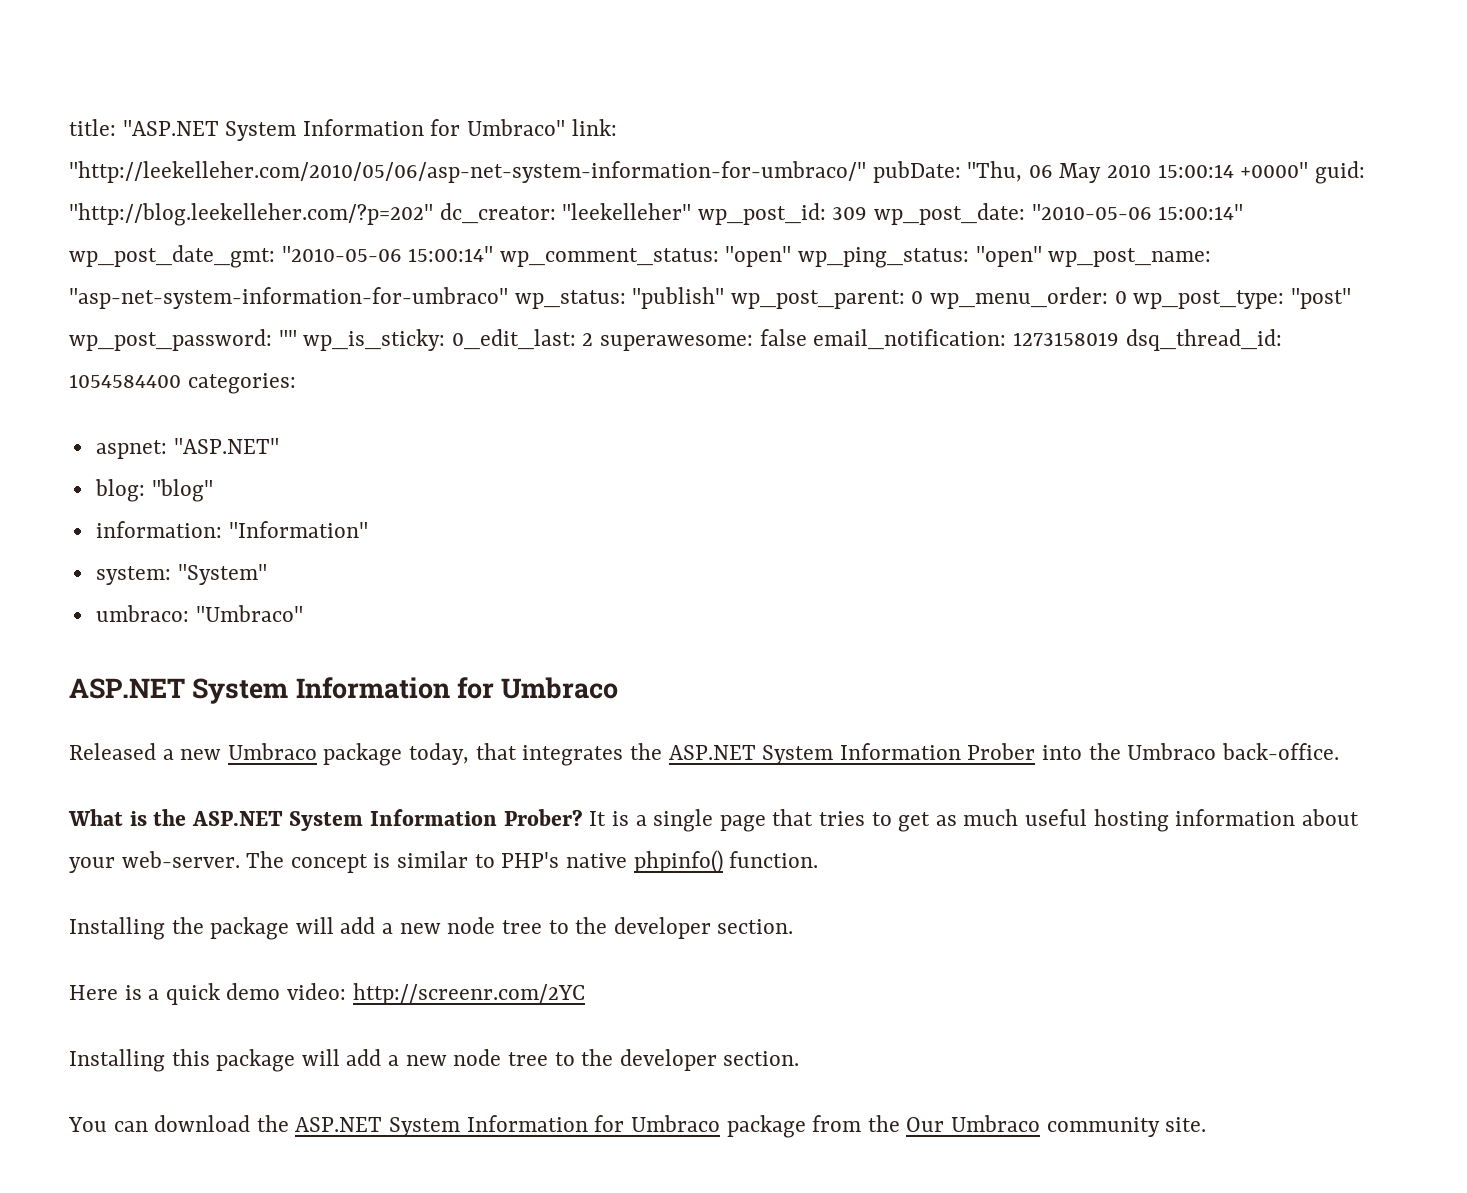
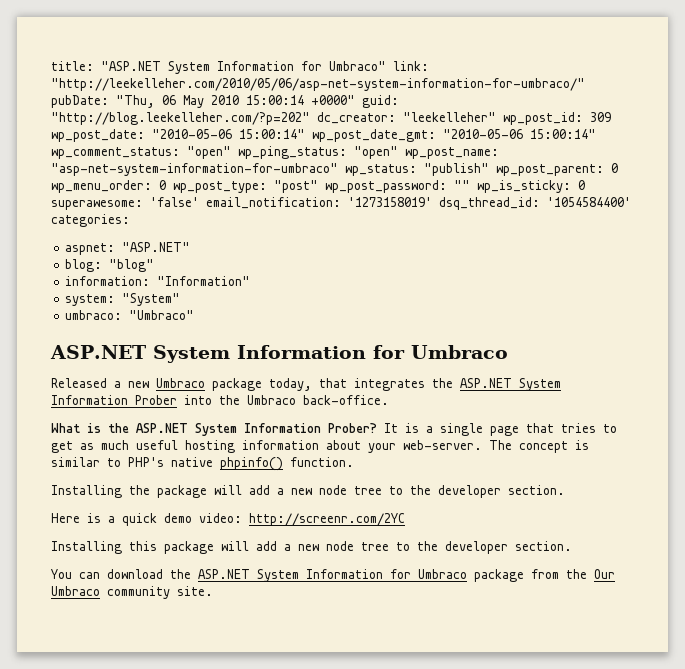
- title: "ASP.NET System Information for Umbraco" link: "http://leekelleher.com/2010/05/06/asp-net-system-information-for-umbraco/" pubDate: "Thu, 06 May 2010 15:00:14 +0000" guid: "http://blog.leekelleher.com/?p=202" dc_creator: "leekelleher" wp_post_id: 309 wp_post_date: "2010-05-06 15:00:14" wp_post_date_gmt: "2010-05-06 15:00:14" wp_comment_status: "open" wp_ping_status: "open" wp_post_name: "asp-net-system-information-for-umbraco" wp_status: "publish" wp_post_parent: 0 wp_menu_order: 0 wp_post_type: "post" wp_post_password: "" wp_is_sticky: 0_edit_last: 2 superawesome: false email_notification: 1273158019 dsq_thread_id: 1054584400 categories:
+ title: "ASP.NET System Information for Umbraco" link: "http://leekelleher.com/2010/05/06/asp-net-system-information-for-umbraco/" pubDate: "Thu, 06 May 2010 15:00:14 +0000" guid: "http://blog.leekelleher.com/?p=202" dc_creator: "leekelleher" wp_post_id: 309 wp_post_date: "2010-05-06 15:00:14" wp_post_date_gmt: "2010-05-06 15:00:14" wp_comment_status: "open" wp_ping_status: "open" wp_post_name: "asp-net-system-information-for-umbraco" wp_status: "publish" wp_post_parent: 0 wp_menu_order: 0 wp_post_type: "post" wp_post_password: "" wp_is_sticky: 0 superawesome: 'false' email_notification: '1273158019' dsq_thread_id: '1054584400' categories:

